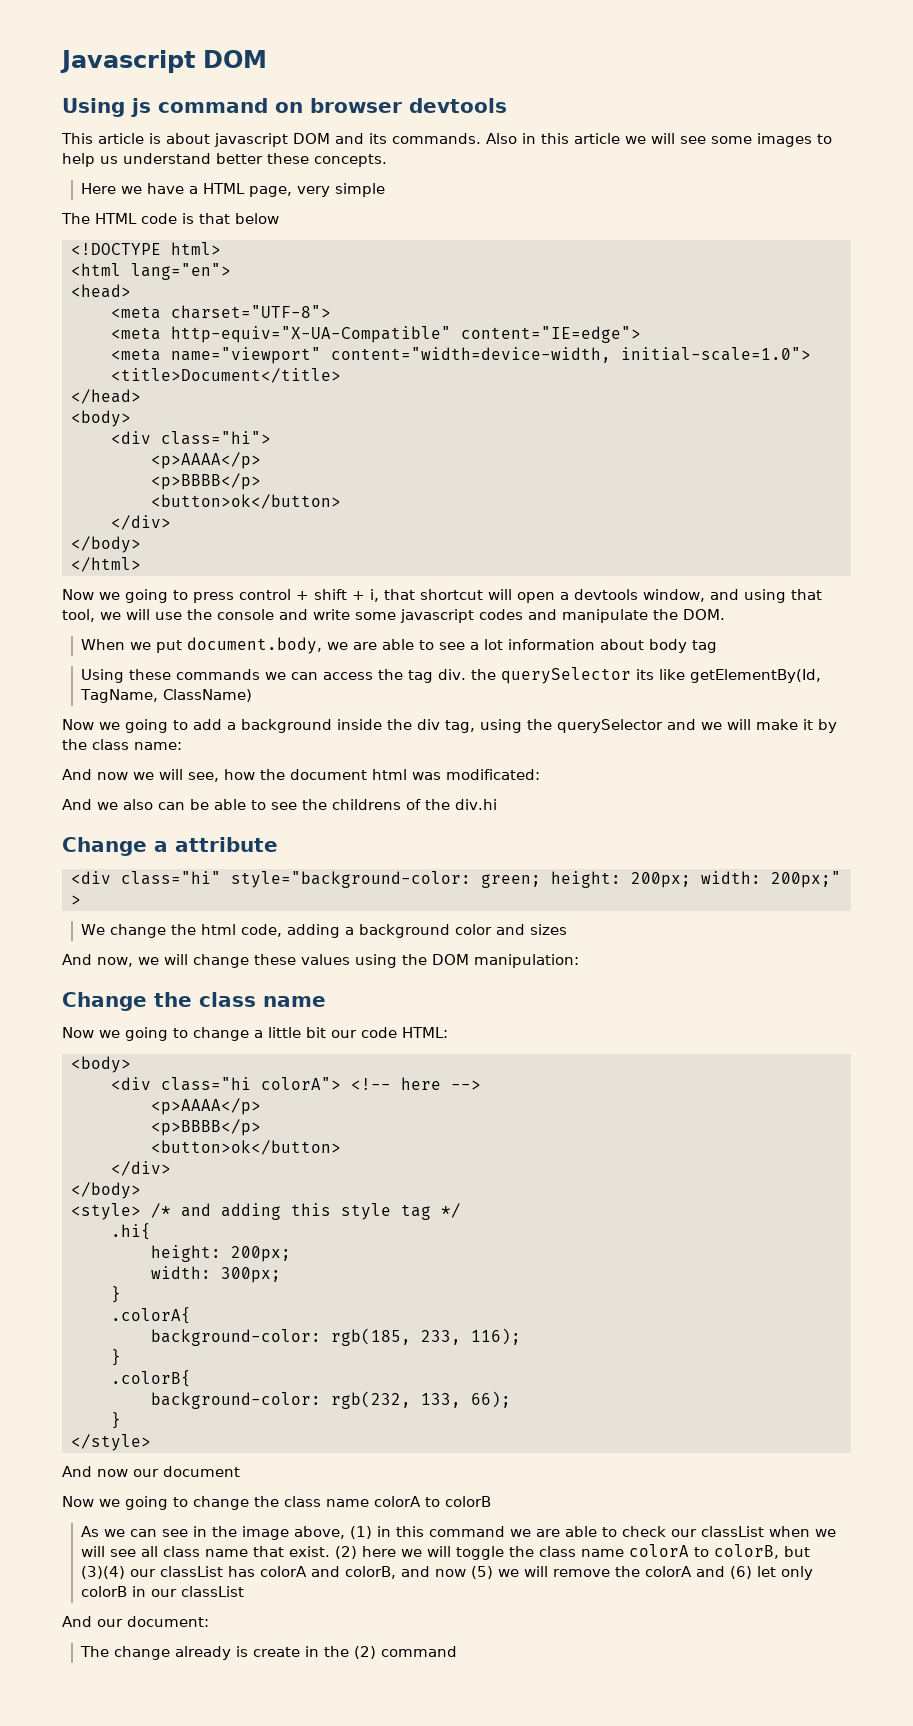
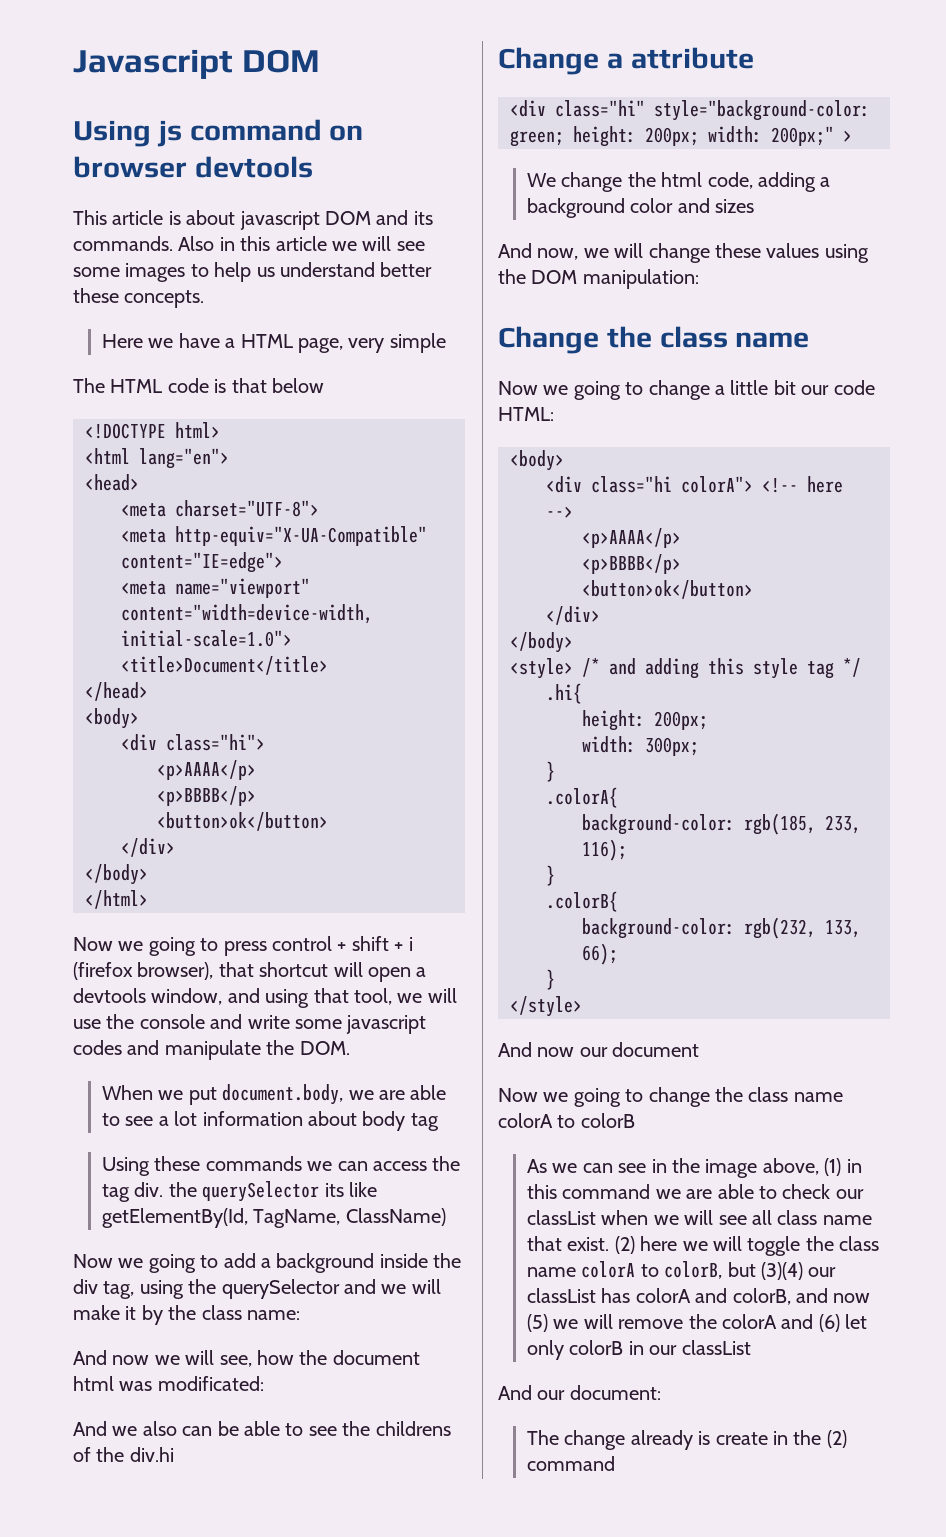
- Now we going to press control + shift + i, that shortcut will open a devtools window, and using that tool, we will use the console and write some javascript codes and manipulate the DOM.
+ Now we going to press control + shift + i (firefox browser), that shortcut will open a devtools window, and using that tool, we will use the console and write some javascript codes and manipulate the DOM.

